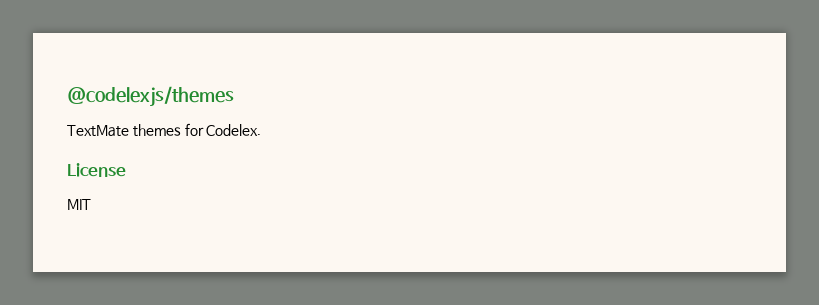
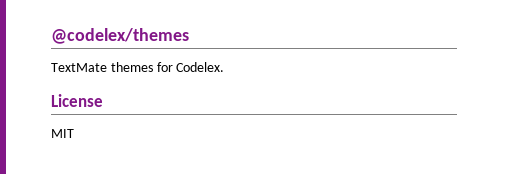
- @codelexjs/themes
+ @codelex/themes

